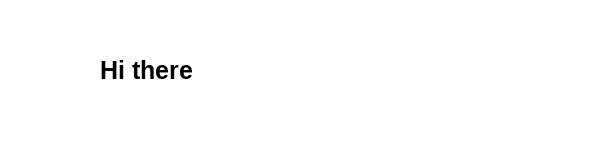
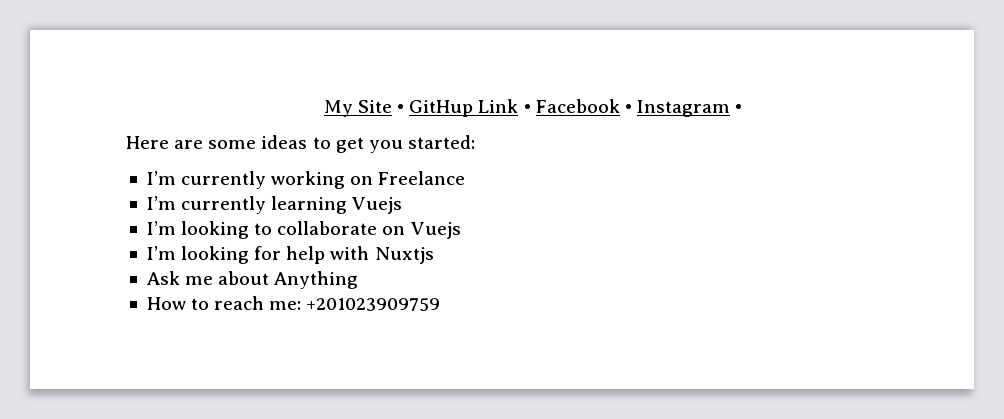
- Hi there
+ My Site • GitHup Link • Facebook • Instagram •
+ Here are some ideas to get you started:
+ I’m currently working on Freelance
+ I’m currently learning Vuejs
+ I’m looking to collaborate on Vuejs
+ I’m looking for help with Nuxtjs
+ Ask me about Anything
+ How to reach me: +201023909759

